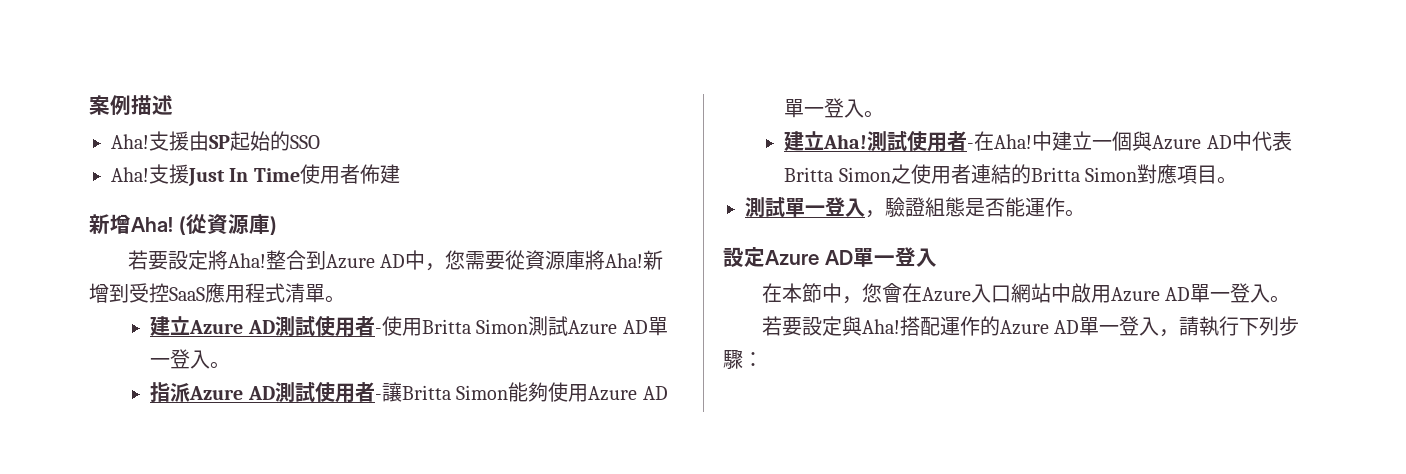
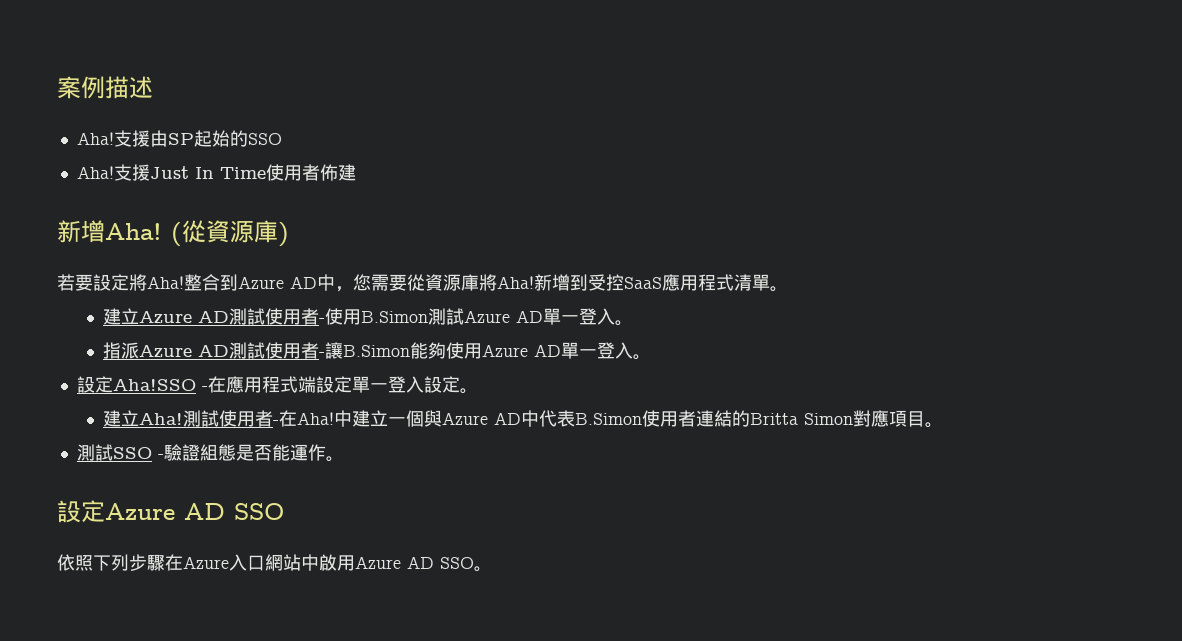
- 建立Azure AD測試使用者-使用Britta Simon測試Azure AD單一登入。
+ 建立Azure AD測試使用者-使用B.Simon測試Azure AD單一登入。
- 指派Azure AD測試使用者-讓Britta Simon能夠使用Azure AD單一登入。
+ 指派Azure AD測試使用者-讓B.Simon能夠使用Azure AD單一登入。
+ 設定Aha!SSO -在應用程式端設定單一登入設定。
- 中建立一個與Azure AD中代表Britta Simon之使用者連結的Britta Simon對應項目。
+ 中建立一個與Azure AD中代表B.Simon使用者連結的Britta Simon對應項目。
- 測試單一登入，驗證組態是否能運作。
+ 測試SSO -驗證組態是否能運作。
- 設定Azure AD單一登入
- 在本節中，您會在Azure入口網站中啟用Azure AD單一登入。
- 若要設定與Aha!搭配運作的Azure AD單一登入，請執行下列步驟：
+ 設定Azure AD SSO
+ 依照下列步驟在Azure入口網站中啟用Azure AD SSO。

